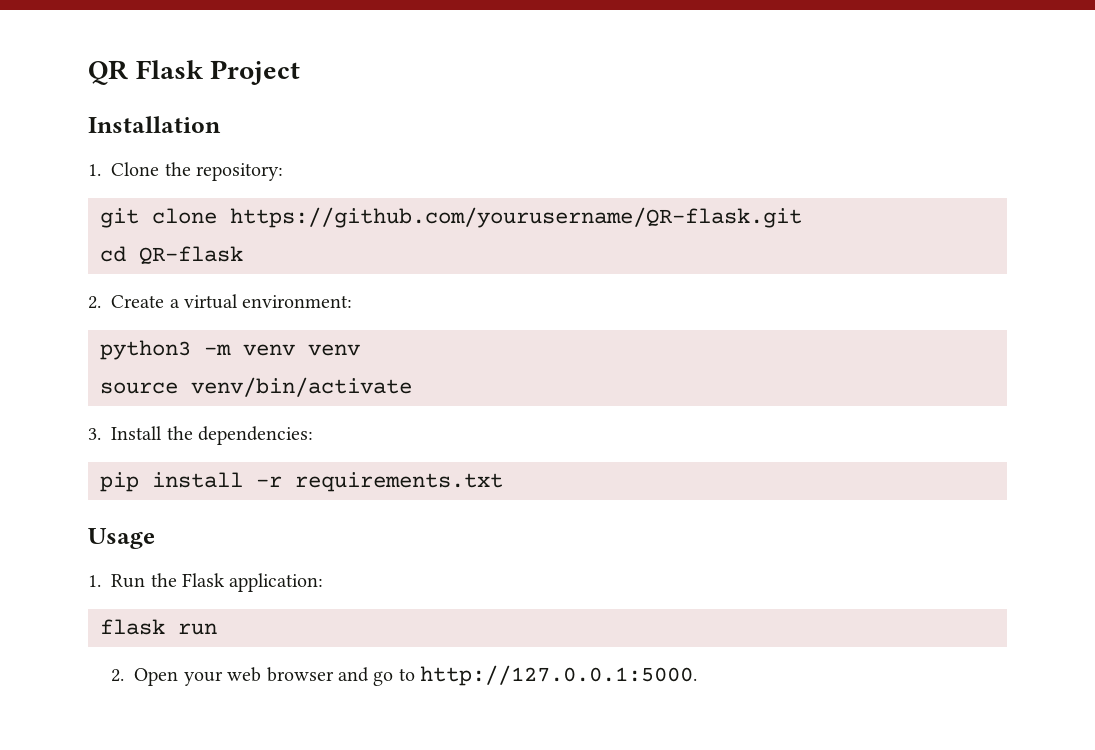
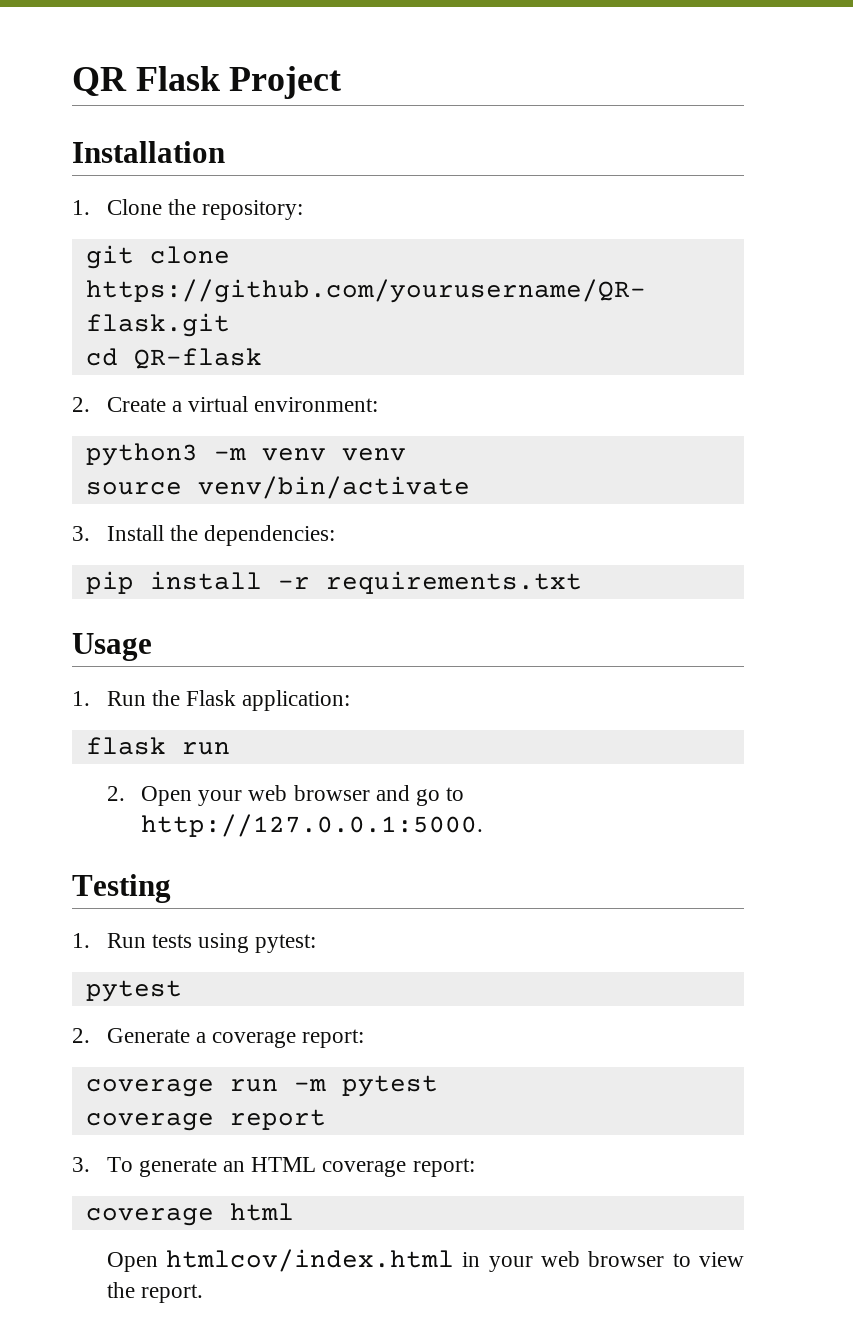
+ Testing
+ 1. Run tests using pytest:
+ pytest
+ 2. Generate a coverage report:
+ coverage run -m pytest
+ coverage report
+ 3. To generate an HTML coverage report:
+ coverage html
+ Open htmlcov/index.html in your web browser to view the report.

